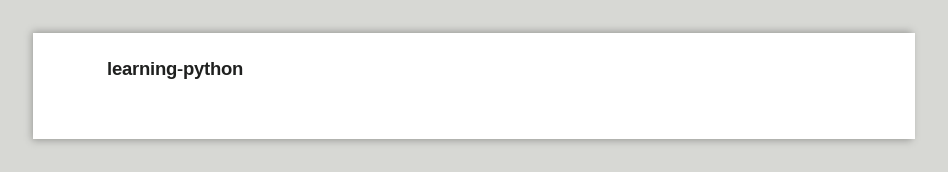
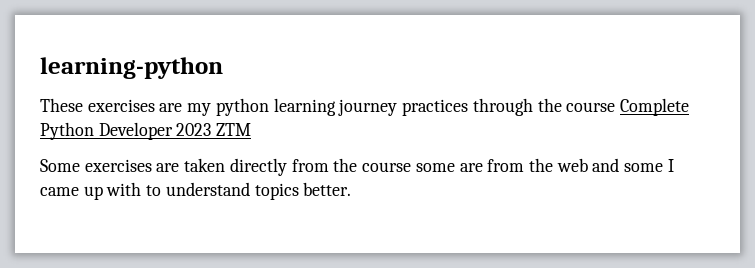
+ These exercises are my python learning journey practices through the course Complete Python Developer 2023 ZTM
+ Some exercises are taken directly from the course some are from the web and some I came up with to understand topics better.

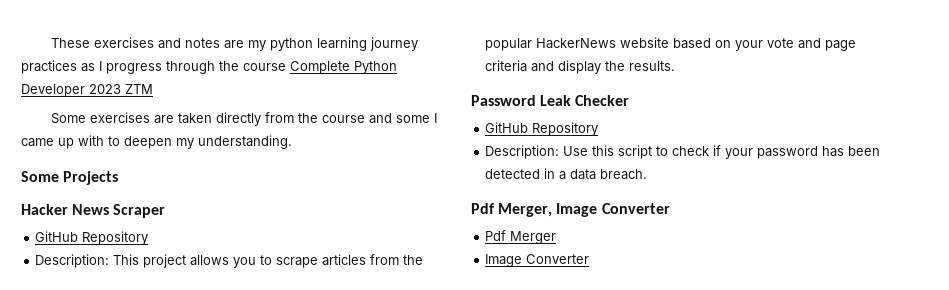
- learning-python
- These exercises are my python learning journey practices through the course Complete Python Developer 2023 ZTM
+ These exercises and notes are my python learning journey practices as I progress through the course Complete Python Developer 2023 ZTM
- Some exercises are taken directly from the course some are from the web and some I came up with to understand topics better.
+ Some exercises are taken directly from the course and some I came up with to deepen my understanding.
+ Some Projects
+ Hacker News Scraper
+ GitHub Repository
+ Description: This project allows you to scrape articles from the popular HackerNews website based on your vote and page criteria and display the results.
+ Password Leak Checker
+ GitHub Repository
+ Description: Use this script to check if your password has been detected in a data breach.
+ Pdf Merger, Image Converter
+ Pdf Merger
+ Image Converter

